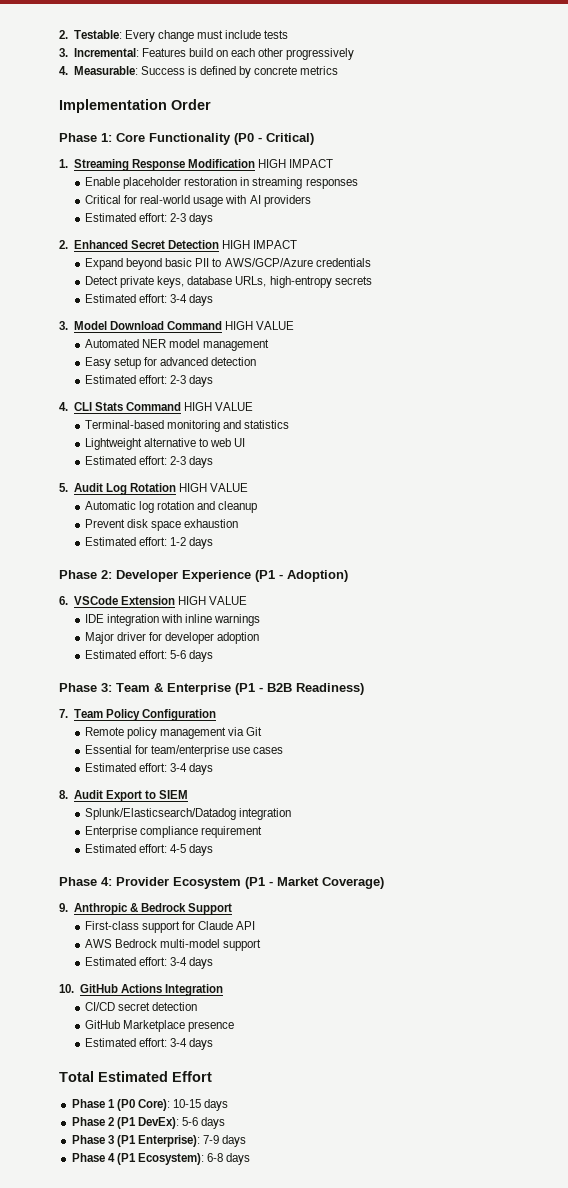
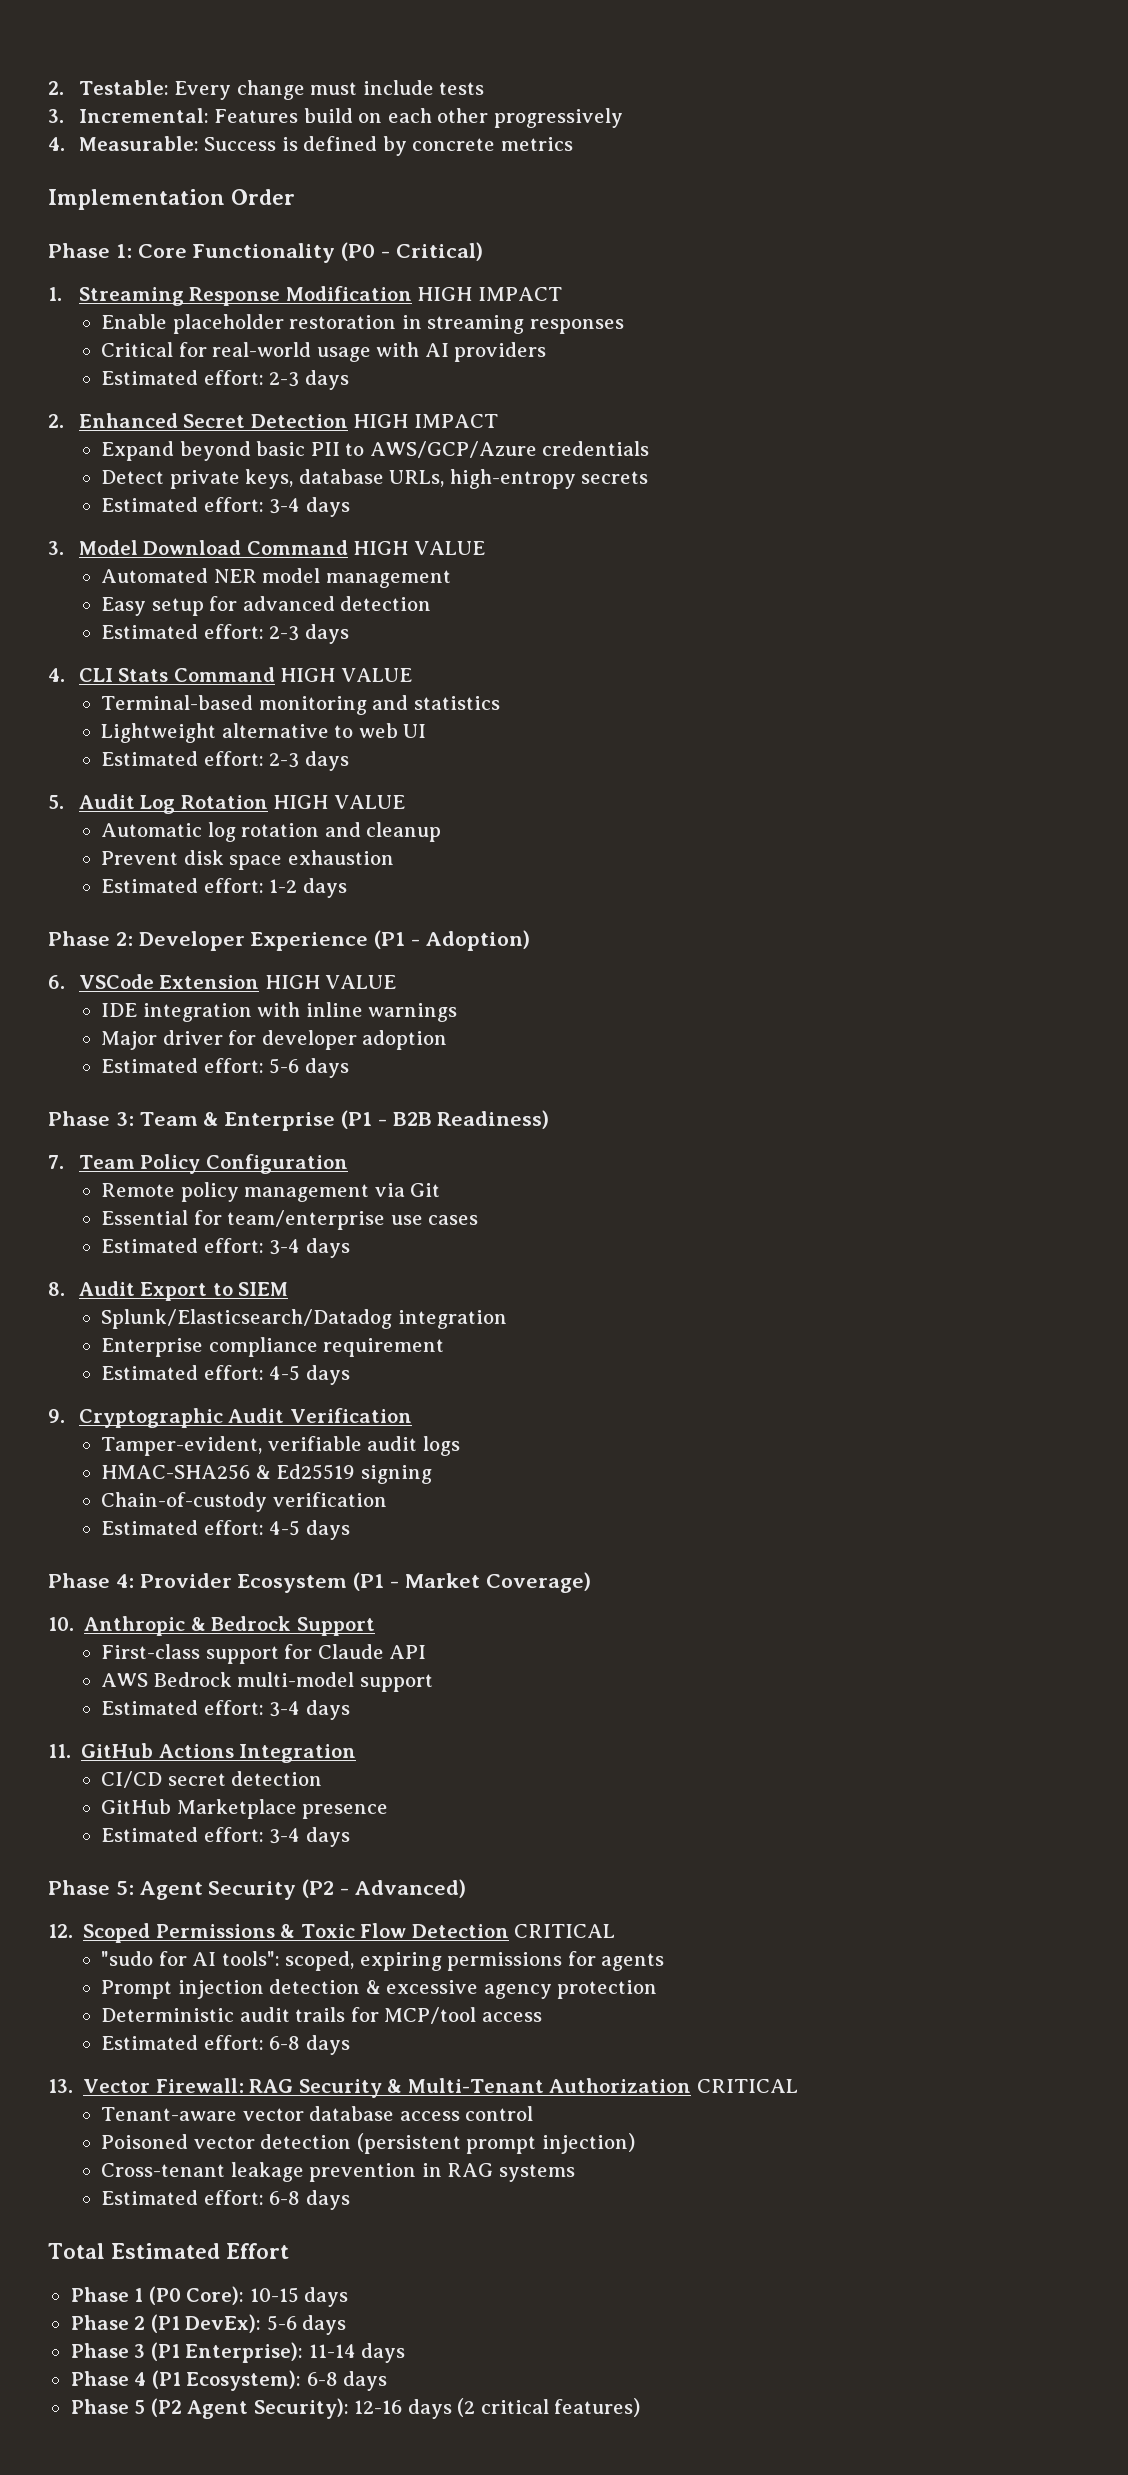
+ 9. Cryptographic Audit Verification
+ Tamper-evident, verifiable audit logs
+ HMAC-SHA256 & Ed25519 signing
+ Chain-of-custody verification
+ Estimated effort: 4-5 days
- 9. Anthropic & Bedrock Support
+ 10. Anthropic & Bedrock Support
- 10. GitHub Actions Integration
+ 11. GitHub Actions Integration
+ Phase 5: Agent Security (P2 - Advanced)
+ 12. Scoped Permissions & Toxic Flow Detection CRITICAL
+ "sudo for AI tools": scoped, expiring permissions for agents
+ Prompt injection detection & excessive agency protection
+ Deterministic audit trails for MCP/tool access
+ Estimated effort: 6-8 days
+ 13. Vector Firewall: RAG Security & Multi-Tenant Authorization CRITICAL
+ Tenant-aware vector database access control
+ Poisoned vector detection (persistent prompt injection)
+ Cross-tenant leakage prevention in RAG systems
+ Estimated effort: 6-8 days
- Phase 3 (P1 Enterprise): 7-9 days
+ Phase 3 (P1 Enterprise): 11-14 days
+ Phase 5 (P2 Agent Security): 12-16 days (2 critical features)

